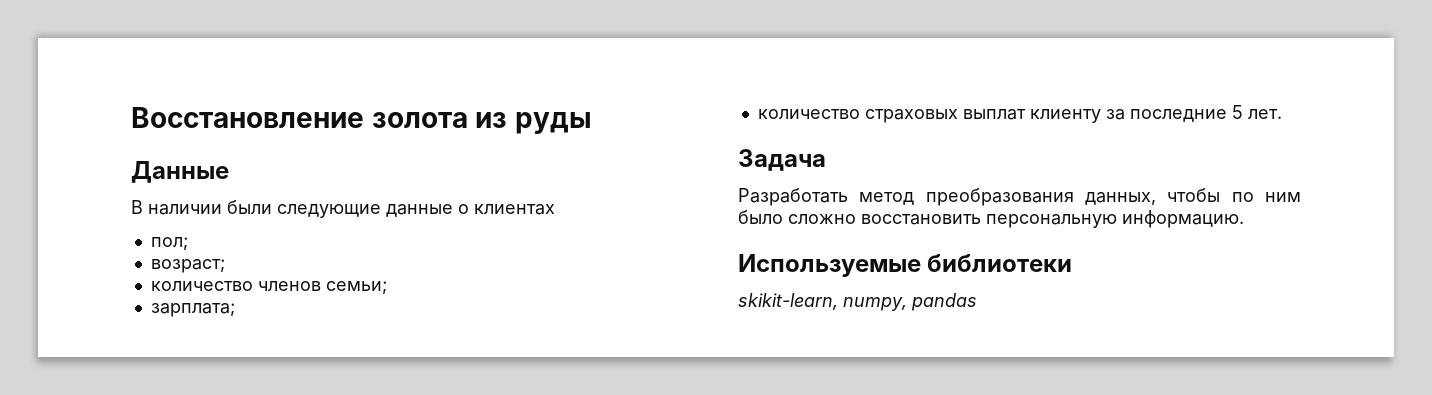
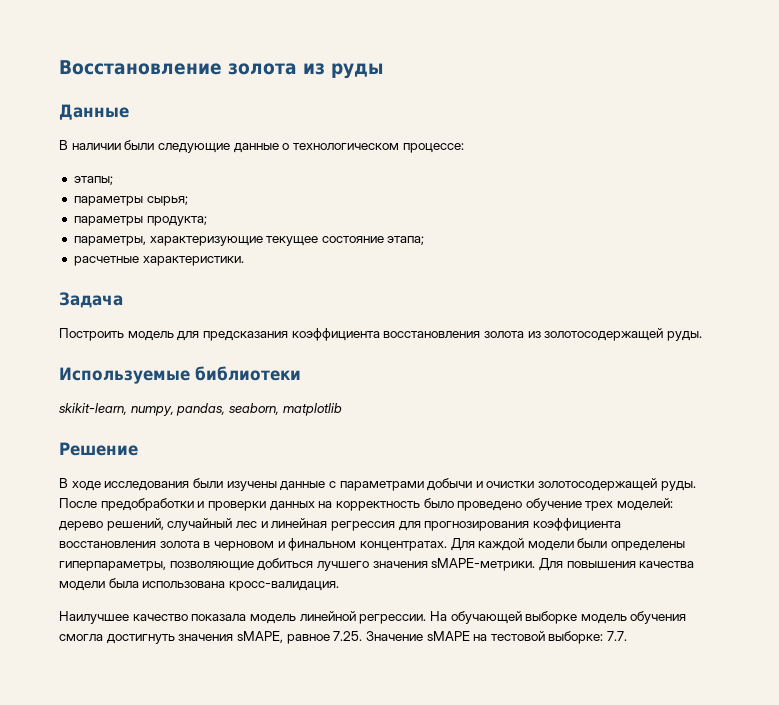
- В наличии были следующие данные о клиентах
- пол;
- возраст;
- количество членов семьи;
- зарплата;
- количество страховых выплат клиенту за последние 5 лет.
+ В наличии были следующие данные о технологическом процессе:
+ этапы;
+ параметры сырья;
+ параметры продукта;
+ параметры, характеризующие текущее состояние этапа;
+ расчетные характеристики.
  Задача
- Разработать метод преобразования данных, чтобы по ним было сложно восстановить персональную информацию.
+ Построить модель для предсказания коэффициента восстановления золота из золотосодержащей руды.
  Используемые библиотеки
- skikit-learn, numpy, pandas
+ skikit-learn, numpy, pandas, seaborn, matplotlib
+ Решение
+ В ходе исследования были изучены данные с параметрами добычи и очистки золотосодержащей руды. После предобработки и проверки данных на корректность было проведено обучение трех моделей: дерево решений, случайный лес и линейная регрессия для прогнозирования коэффициента восстановления золота в черновом и финальном концентратах. Для каждой модели были определены гиперпараметры, позволяющие добиться лучшего значения sMAPE-метрики. Для повышения качества модели была использована кросс-валидация.
+ Наилучшее качество показала модель линейной регрессии. На обучающей выборке модель обучения смогла достигнуть значения sMAPE, равное 7.25. Значение sMAPE на тестовой выборке: 7.7.

